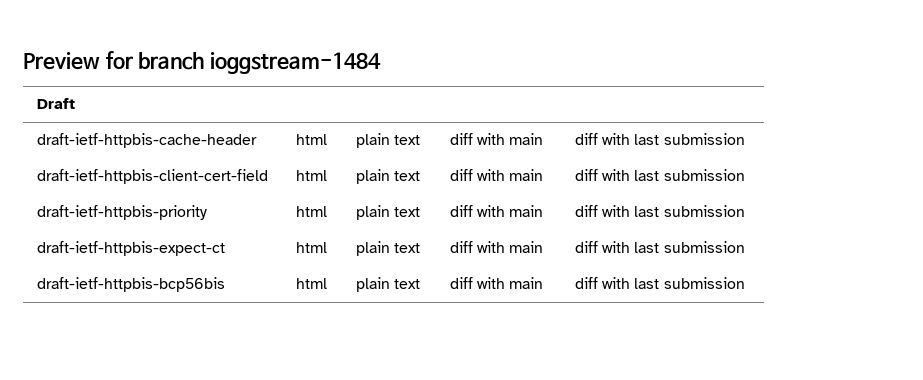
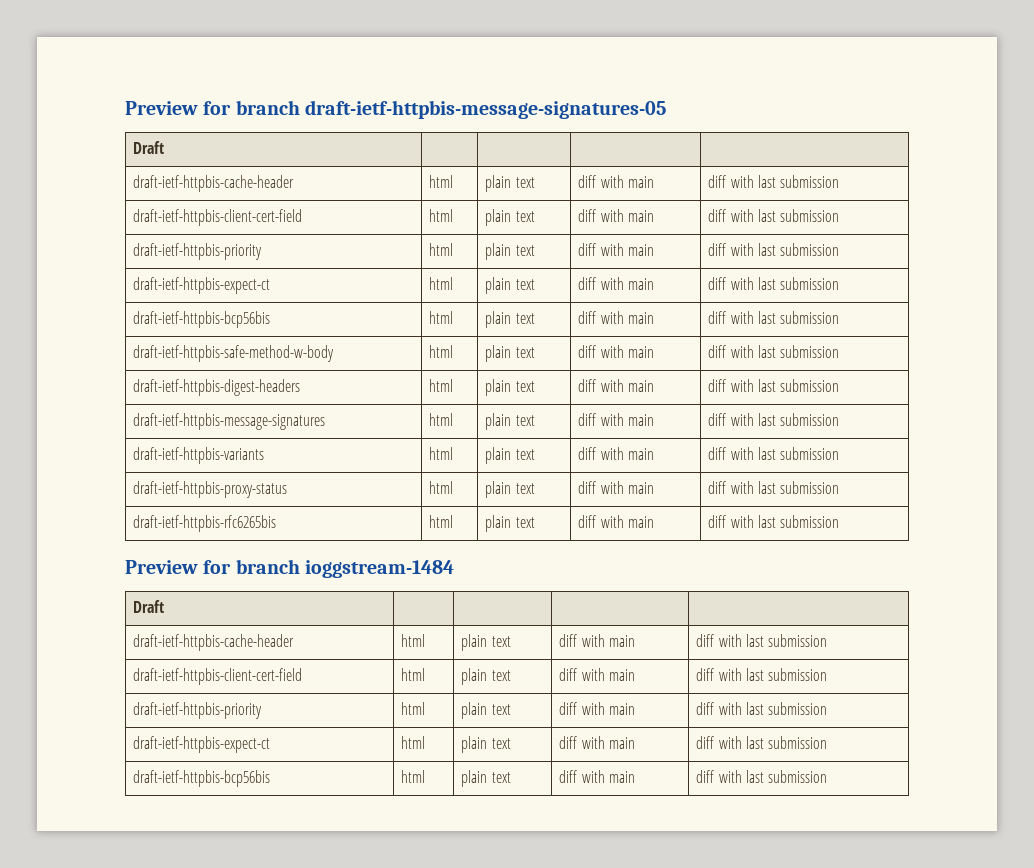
+ Preview for branch draft-ietf-httpbis-message-signatures-05
+ Draft | | | |
+ draft-ietf-httpbis-cache-header | html | plain text | diff with main | diff with last submission
+ draft-ietf-httpbis-client-cert-field | html | plain text | diff with main | diff with last submission
+ draft-ietf-httpbis-priority | html | plain text | diff with main | diff with last submission
+ draft-ietf-httpbis-expect-ct | html | plain text | diff with main | diff with last submission
+ draft-ietf-httpbis-bcp56bis | html | plain text | diff with main | diff with last submission
+ draft-ietf-httpbis-safe-method-w-body | html | plain text | diff with main | diff with last submission
+ draft-ietf-httpbis-digest-headers | html | plain text | diff with main | diff with last submission
+ draft-ietf-httpbis-message-signatures | html | plain text | diff with main | diff with last submission
+ draft-ietf-httpbis-variants | html | plain text | diff with main | diff with last submission
+ draft-ietf-httpbis-proxy-status | html | plain text | diff with main | diff with last submission
+ draft-ietf-httpbis-rfc6265bis | html | plain text | diff with main | diff with last submission

